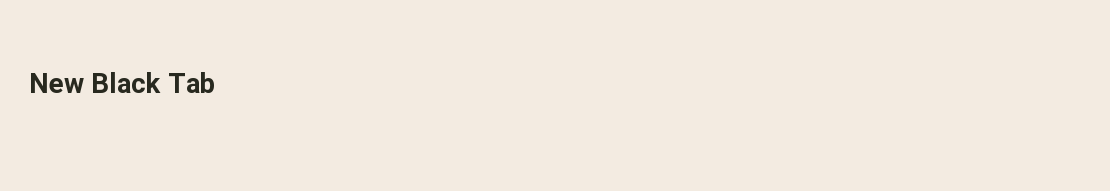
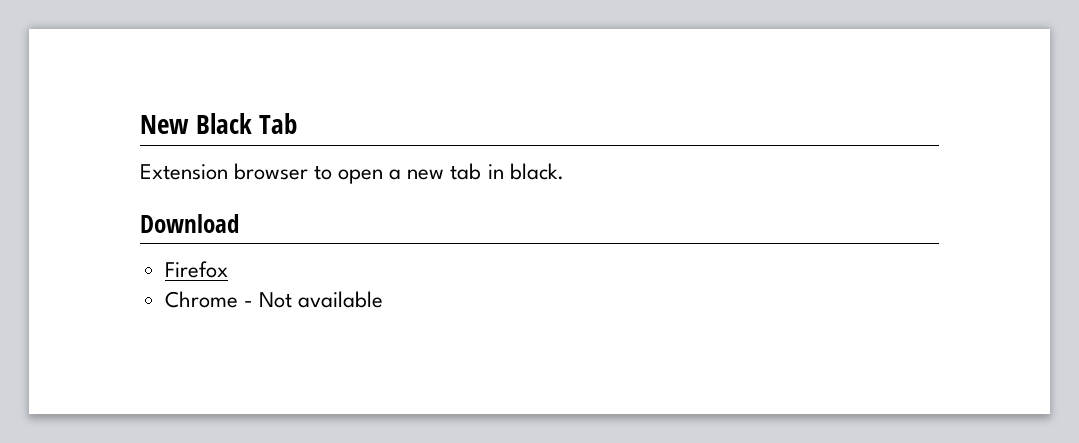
+ Extension browser to open a new tab in black.
+ Download
+ Firefox
+ Chrome - Not available

